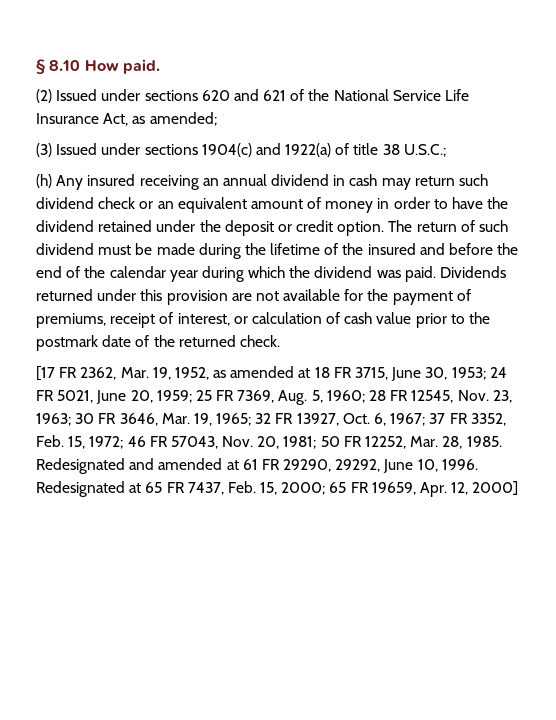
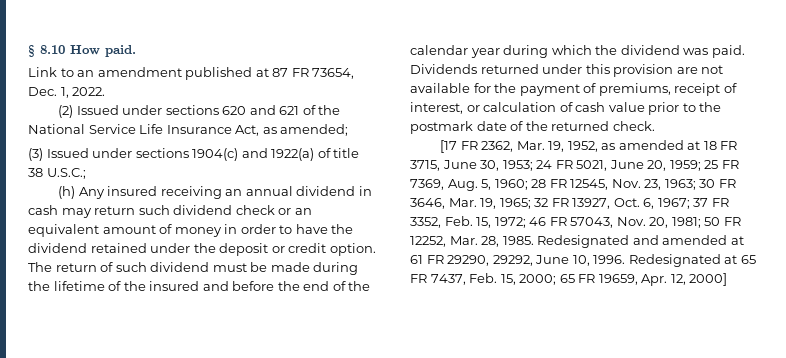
+ Link to an amendment published at 87 FR 73654, Dec. 1, 2022.

